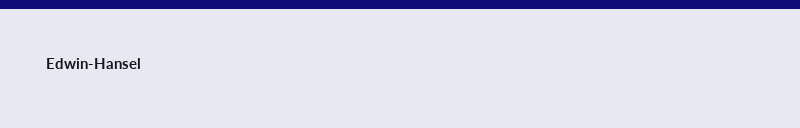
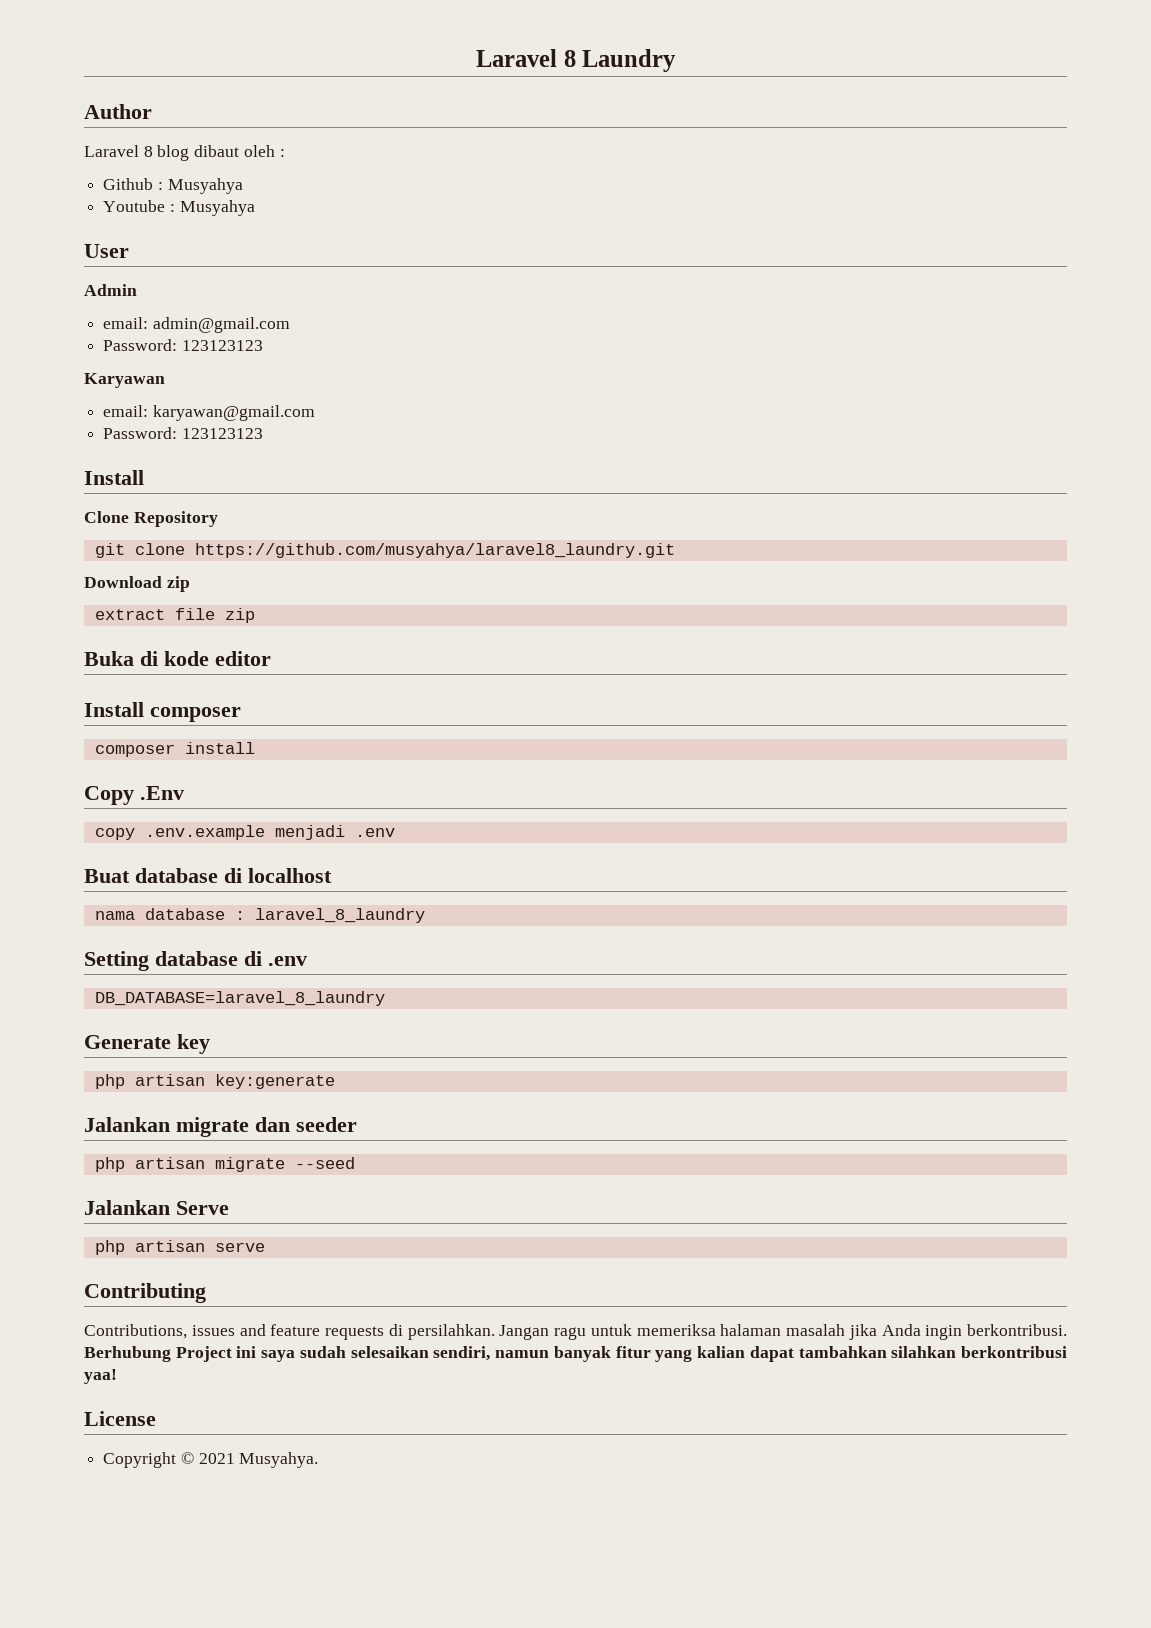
- Edwin-Hansel
+ Laravel 8 Laundry
+ Author
+ Laravel 8 blog dibaut oleh :
+ Github : Musyahya
+ Youtube : Musyahya
+ User
+ Admin
+ email: admin@gmail.com
+ Password: 123123123
+ Karyawan
+ email: karyawan@gmail.com
+ Password: 123123123
+ Install
+ Clone Repository
+ git clone https://github.com/musyahya/laravel8_laundry.git
+ Download zip
+ extract file zip
+ Buka di kode editor
+ Install composer
+ composer install
+ Copy .Env
+ copy .env.example menjadi .env
+ Buat database di localhost
+ nama database : laravel_8_laundry
+ Setting database di .env
+ DB_DATABASE=laravel_8_laundry
+ Generate key
+ php artisan key:generate
+ Jalankan migrate dan seeder
+ php artisan migrate --seed
+ Jalankan Serve
+ php artisan serve
+ Contributing
+ Contributions, issues and feature requests di persilahkan. Jangan ragu untuk memeriksa halaman masalah jika Anda ingin berkontribusi. Berhubung Project ini saya sudah selesaikan sendiri, namun banyak fitur yang kalian dapat tambahkan silahkan berkontribusi yaa!
+ License
+ Copyright © 2021 Musyahya.

